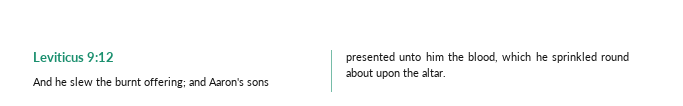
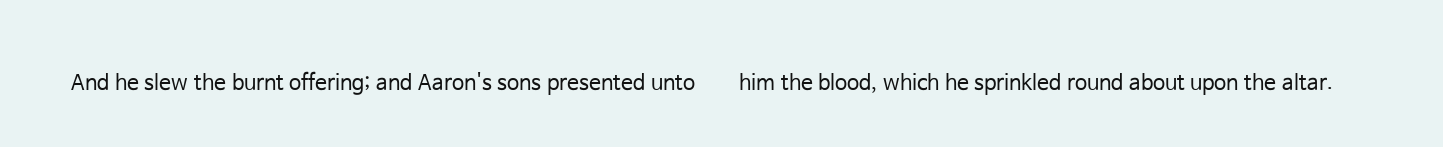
- Leviticus 9:12

